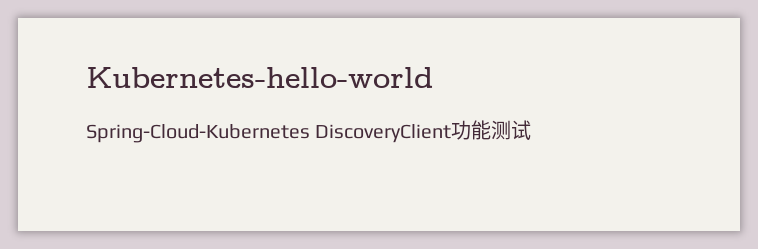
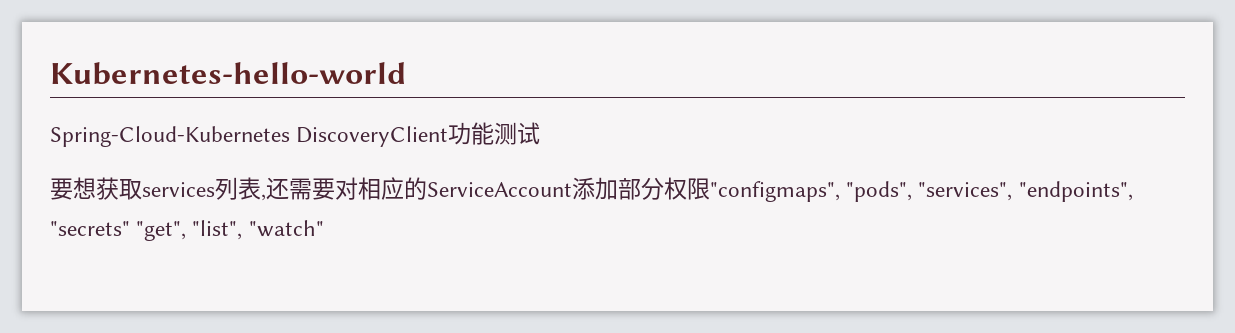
+ 要想获取services列表,还需要对相应的ServiceAccount添加部分权限"configmaps", "pods", "services", "endpoints", "secrets" "get", "list", "watch"

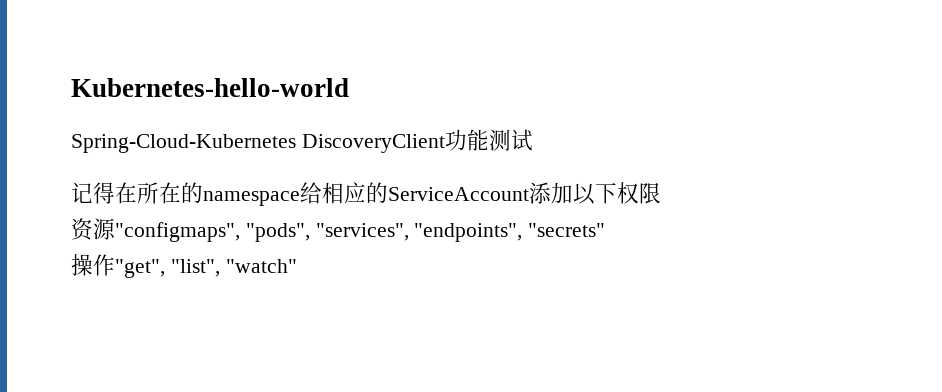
- 要想获取services列表,还需要对相应的ServiceAccount添加部分权限"configmaps", "pods", "services", "endpoints", "secrets" "get", "list", "watch"
+ 记得在所在的namespace给相应的ServiceAccount添加以下权限
+ 资源"configmaps", "pods", "services", "endpoints", "secrets"
+ 操作"get", "list", "watch"

